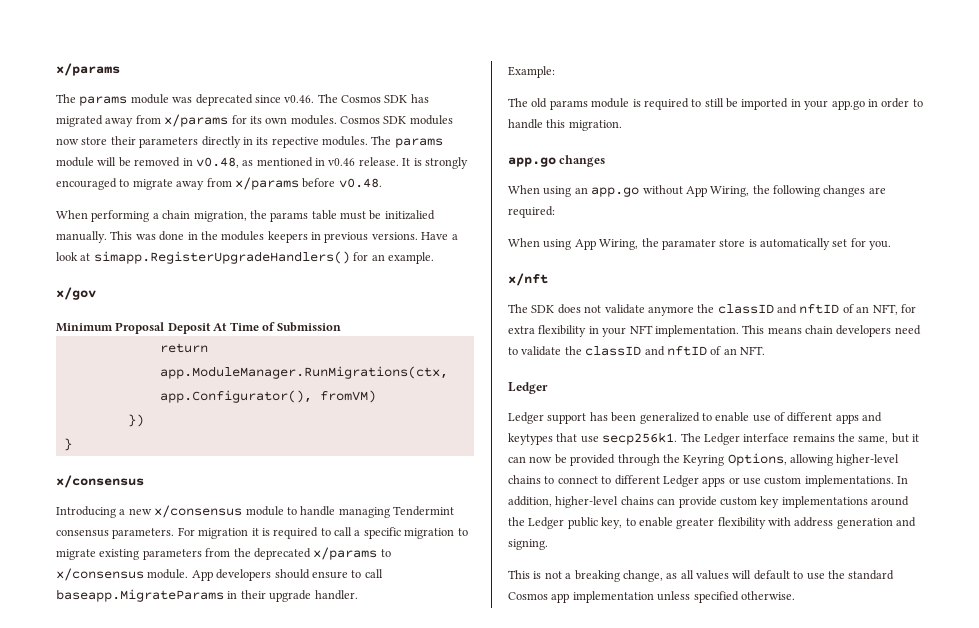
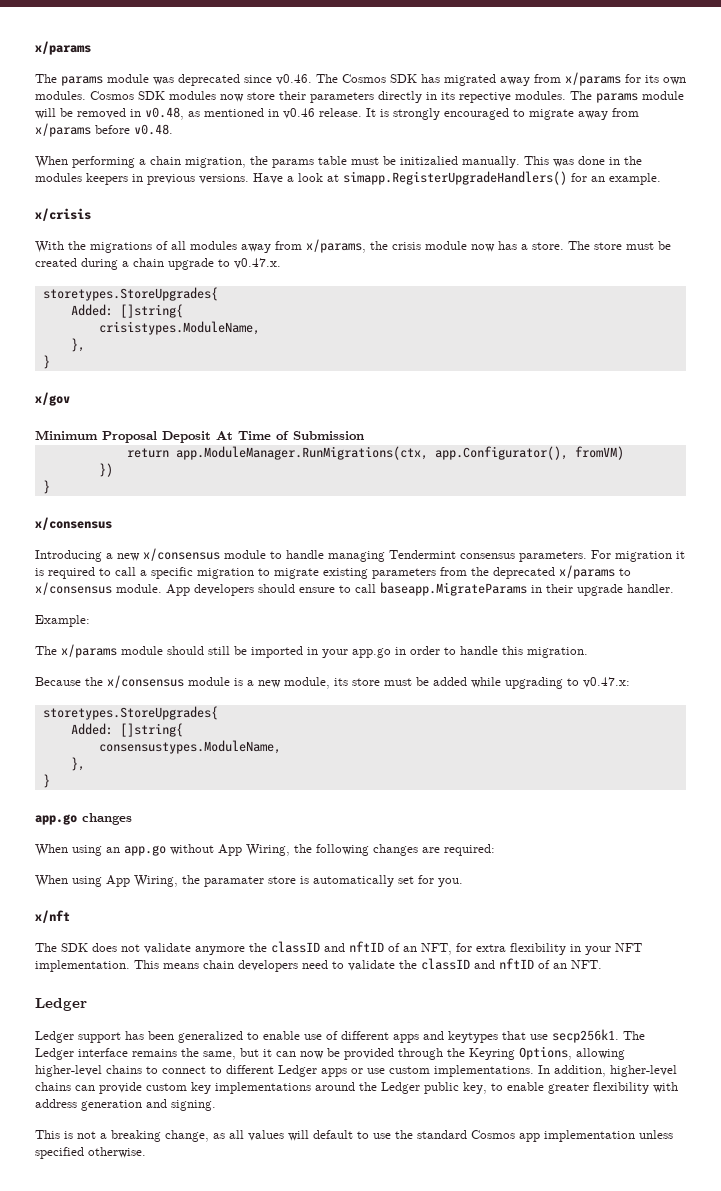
+ x/crisis
+ With the migrations of all modules away from x/params, the crisis module now has a store. The store must be created during a chain upgrade to v0.47.x.
+ storetypes.StoreUpgrades{
+ Added: []string{
+ crisistypes.ModuleName,
+ },
+ }
- The old params module is required to still be imported in your app.go in order to handle this migration.
+ The x/params module should still be imported in your app.go in order to handle this migration.
+ Because the x/consensus module is a new module, its store must be added while upgrading to v0.47.x:
+ storetypes.StoreUpgrades{
+ Added: []string{
+ consensustypes.ModuleName,
+ },
+ }

